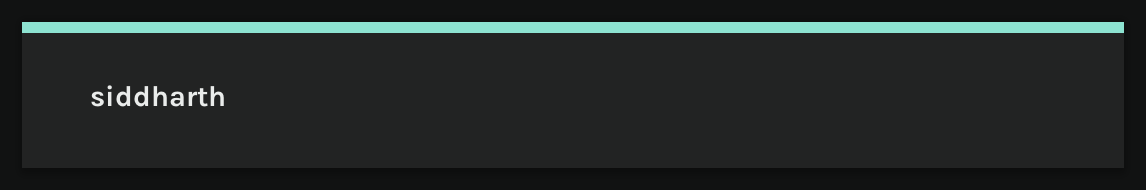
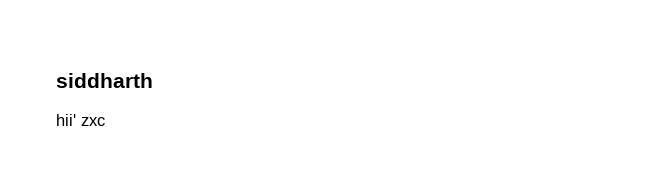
+ hii' zxc

